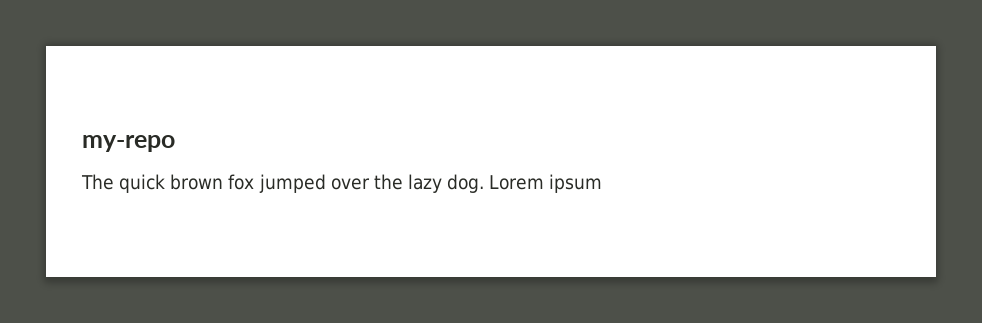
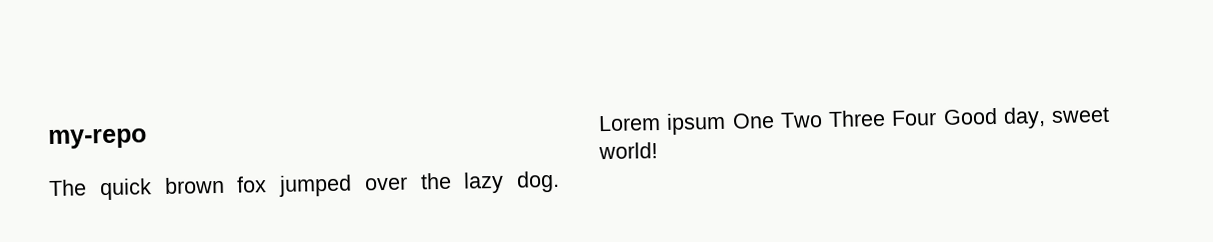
- Lorem ipsum
+ Lorem ipsum One Two Three Four Good day, sweet world!

